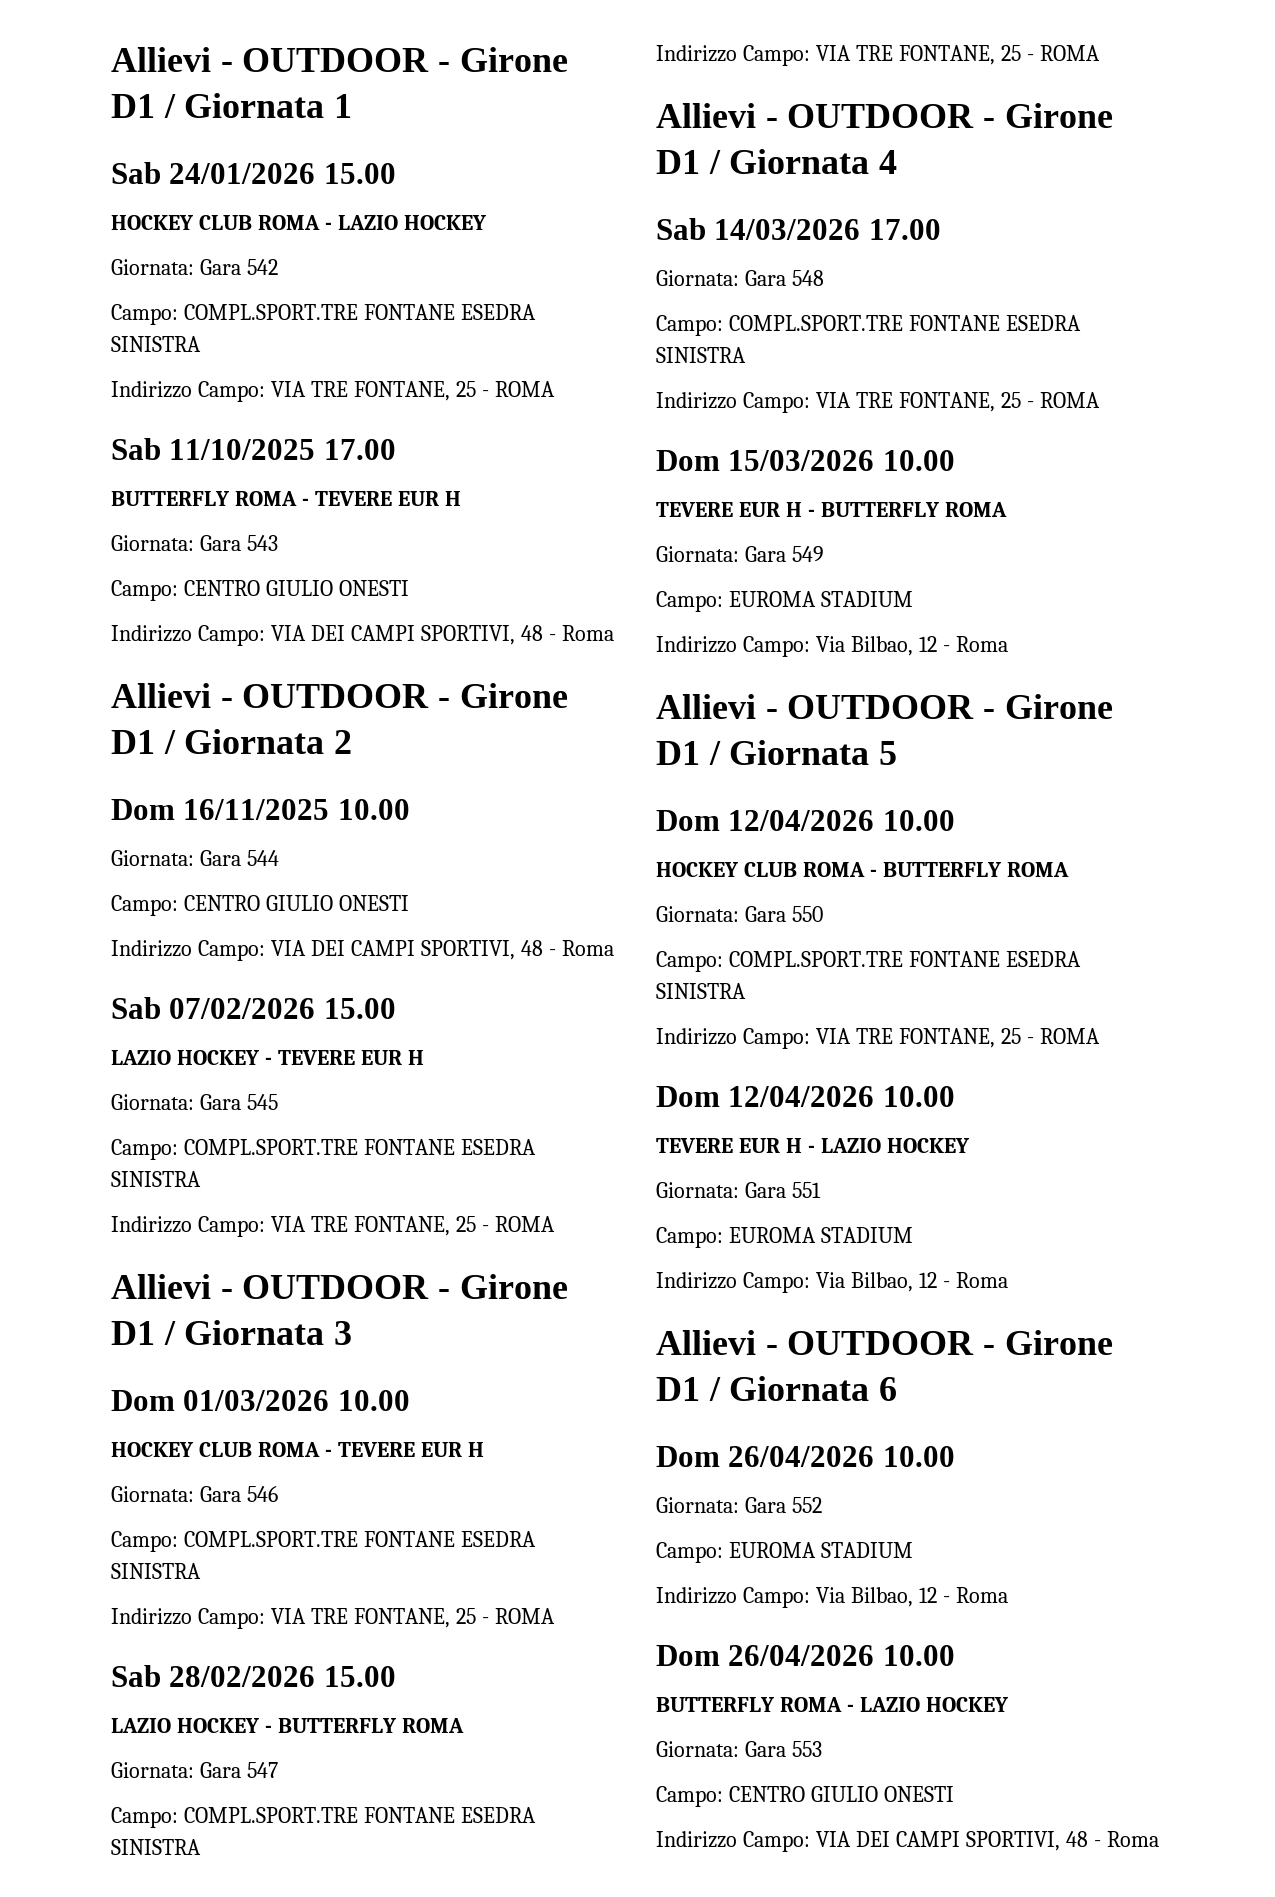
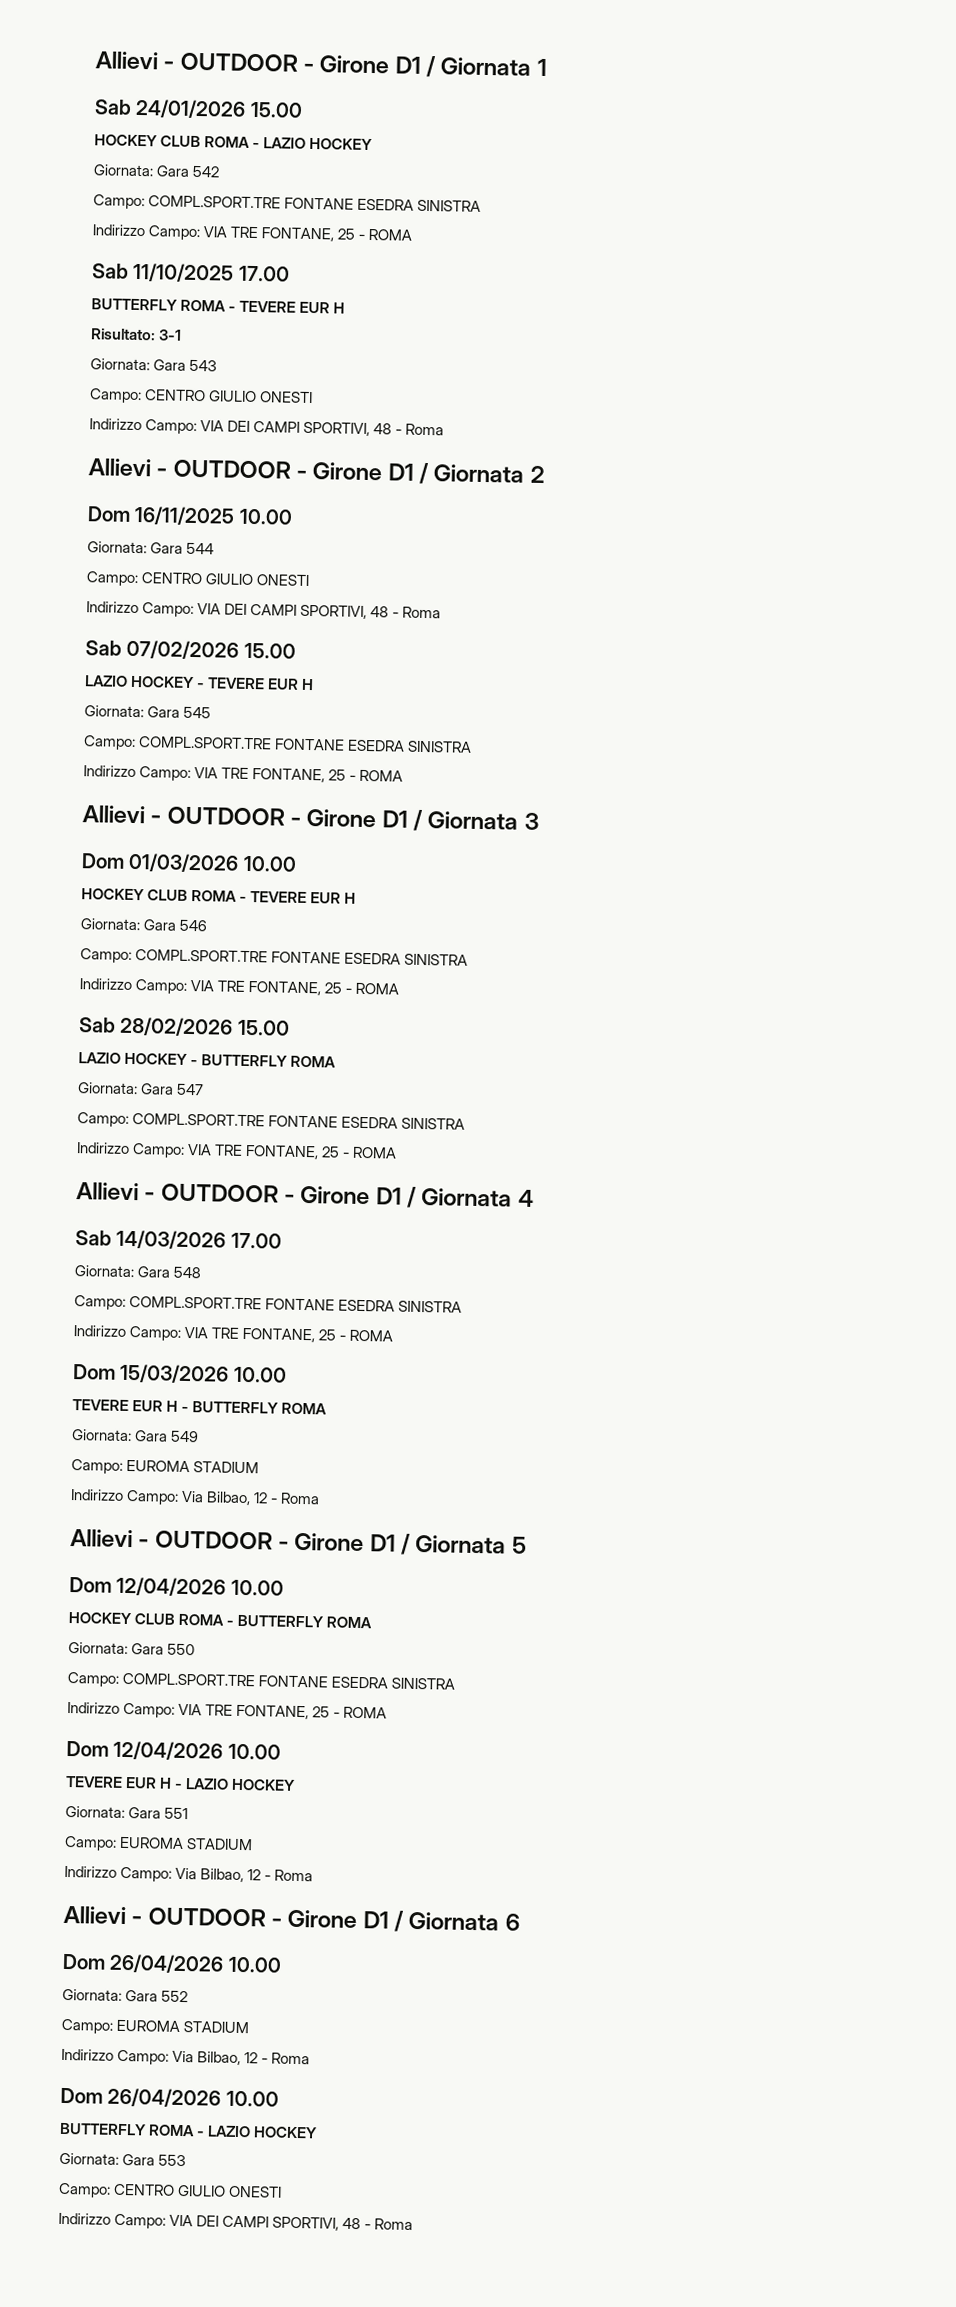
+ Risultato: 3-1

